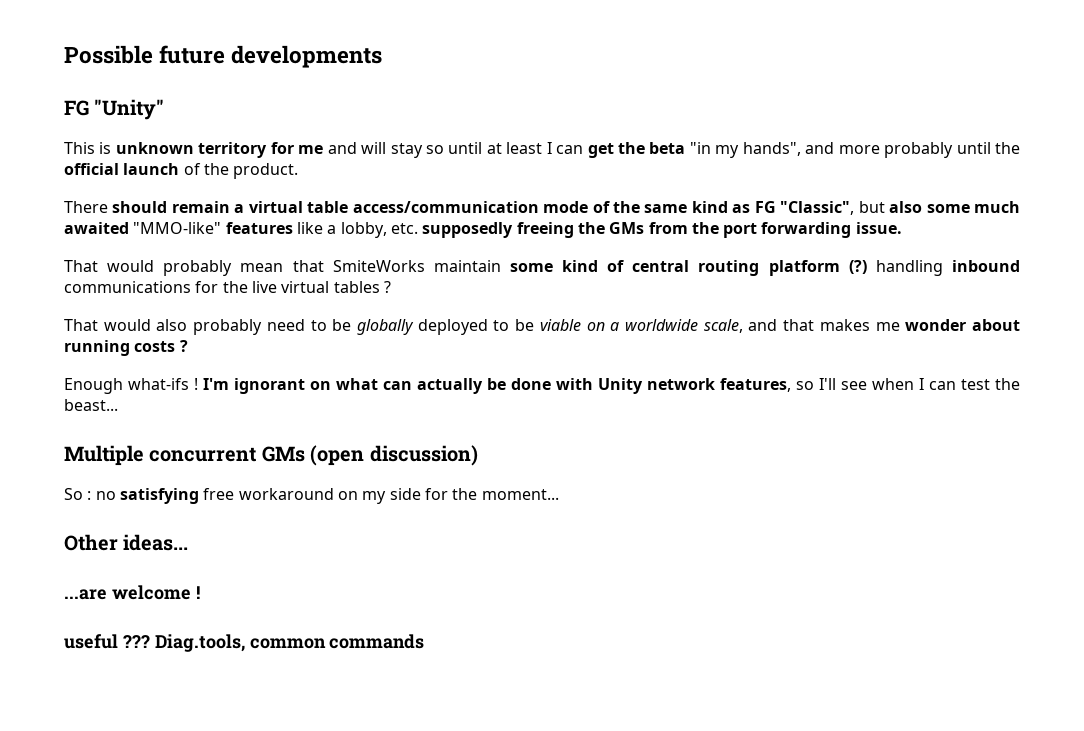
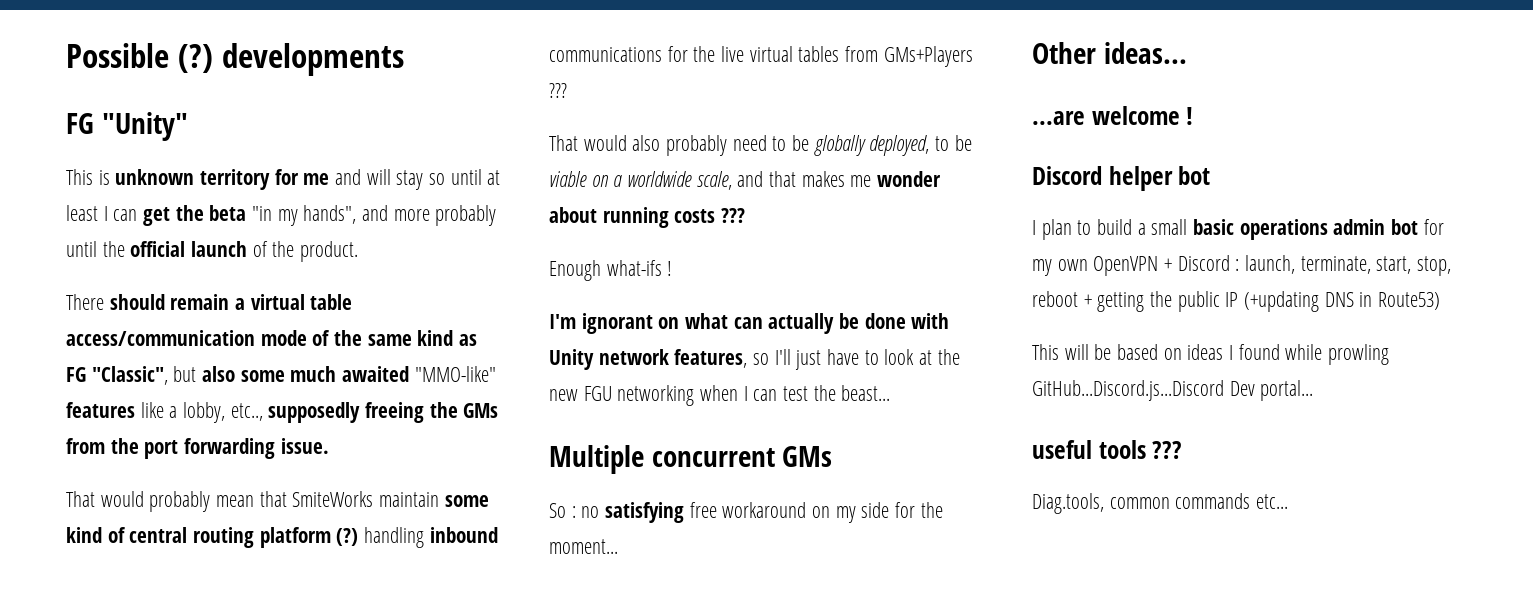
- Possible future developments
+ Possible (?) developments
- There should remain a virtual table access/communication mode of the same kind as FG "Classic", but also some much awaited "MMO-like" features like a lobby, etc. supposedly freeing the GMs from the port forwarding issue.
+ There should remain a virtual table access/communication mode of the same kind as FG "Classic", but also some much awaited "MMO-like" features like a lobby, etc.., supposedly freeing the GMs from the port forwarding issue.
- That would probably mean that SmiteWorks maintain some kind of central routing platform (?) handling inbound communications for the live virtual tables ?
+ That would probably mean that SmiteWorks maintain some kind of central routing platform (?) handling inbound communications for the live virtual tables from GMs+Players ???
- That would also probably need to be globally deployed to be viable on a worldwide scale, and that makes me wonder about running costs ?
+ That would also probably need to be globally deployed, to be viable on a worldwide scale, and that makes me wonder about running costs ???
- Enough what-ifs ! I'm ignorant on what can actually be done with Unity network features, so I'll see when I can test the beast...
+ Enough what-ifs !
+ I'm ignorant on what can actually be done with Unity network features, so I'll just have to look at the new FGU networking when I can test the beast...
- Multiple concurrent GMs (open discussion)
+ Multiple concurrent GMs
+ Discord helper bot
+ I plan to build a small basic operations admin bot for my own OpenVPN + Discord : launch, terminate, start, stop, reboot + getting the public IP (+updating DNS in Route53)
+ This will be based on ideas I found while prowling GitHub...Discord.js...Discord Dev portal...
- useful ??? Diag.tools, common commands
+ useful tools ???
+ Diag.tools, common commands etc...

